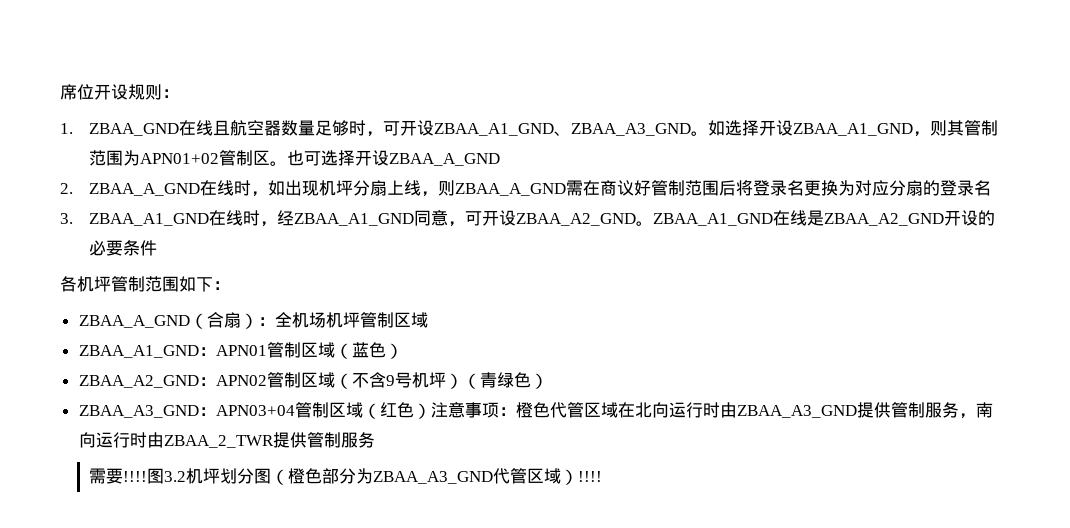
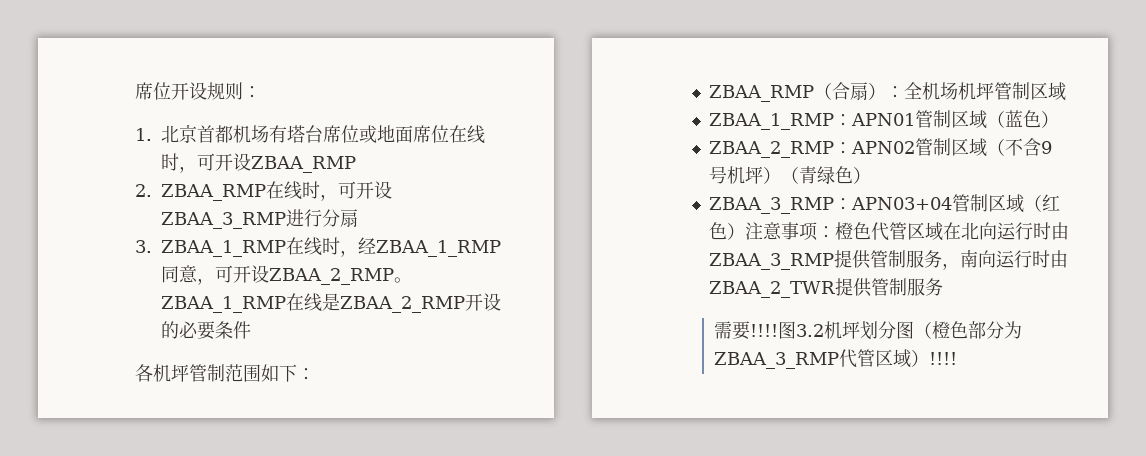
- 1. ZBAA_GND在线且航空器数量足够时，可开设ZBAA_A1_GND、ZBAA_A3_GND。如选择开设ZBAA_A1_GND，则其管制范围为APN01+02管制区。也可选择开设ZBAA_A_GND
+ 1.北京首都机场有塔台席位或地面席位在线时，可开设ZBAA_RMP
- 2. ZBAA_A_GND在线时，如出现机坪分扇上线，则ZBAA_A_GND需在商议好管制范围后将登录名更换为对应分扇的登录名
+ 2. ZBAA_RMP在线时，可开设ZBAA_3_RMP进行分扇
- 3. ZBAA_A1_GND在线时，经ZBAA_A1_GND同意，可开设ZBAA_A2_GND。ZBAA_A1_GND在线是ZBAA_A2_GND开设的必要条件
+ 3. ZBAA_1_RMP在线时，经ZBAA_1_RMP同意，可开设ZBAA_2_RMP。ZBAA_1_RMP在线是ZBAA_2_RMP开设的必要条件
- ZBAA_A_GND（合扇）：全机场机坪管制区域
+ ZBAA_RMP（合扇）：全机场机坪管制区域
- ZBAA_A1_GND：APN01管制区域（蓝色）
+ ZBAA_1_RMP：APN01管制区域（蓝色）
- ZBAA_A2_GND：APN02管制区域（不含9号机坪）（青绿色）
+ ZBAA_2_RMP：APN02管制区域（不含9号机坪）（青绿色）
- ZBAA_A3_GND：APN03+04管制区域（红色）注意事项：橙色代管区域在北向运行时由ZBAA_A3_GND提供管制服务，南向运行时由ZBAA_2_TWR提供管制服务
+ ZBAA_3_RMP：APN03+04管制区域（红色）注意事项：橙色代管区域在北向运行时由ZBAA_3_RMP提供管制服务，南向运行时由ZBAA_2_TWR提供管制服务
- 图3.2机坪划分图（橙色部分为ZBAA_A3_GND代管区域）!!!!
+ 图3.2机坪划分图（橙色部分为ZBAA_3_RMP代管区域）!!!!

